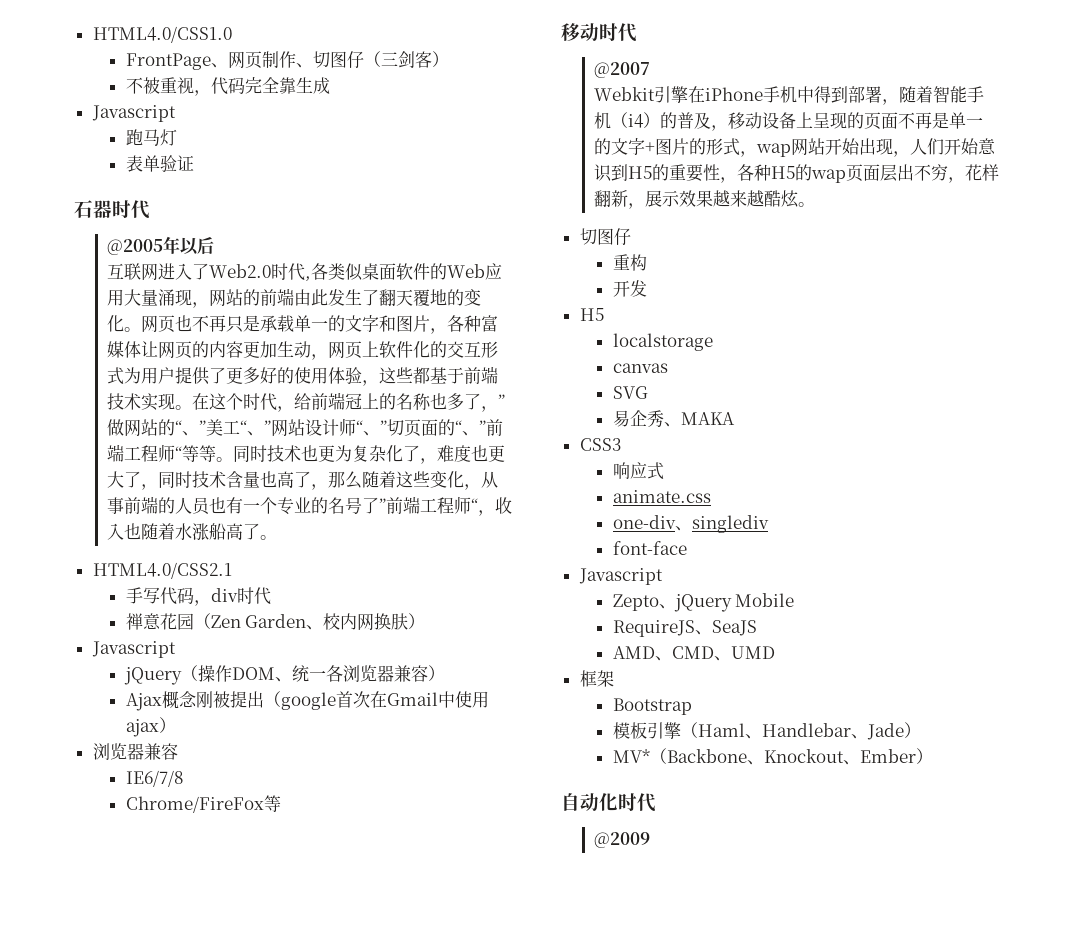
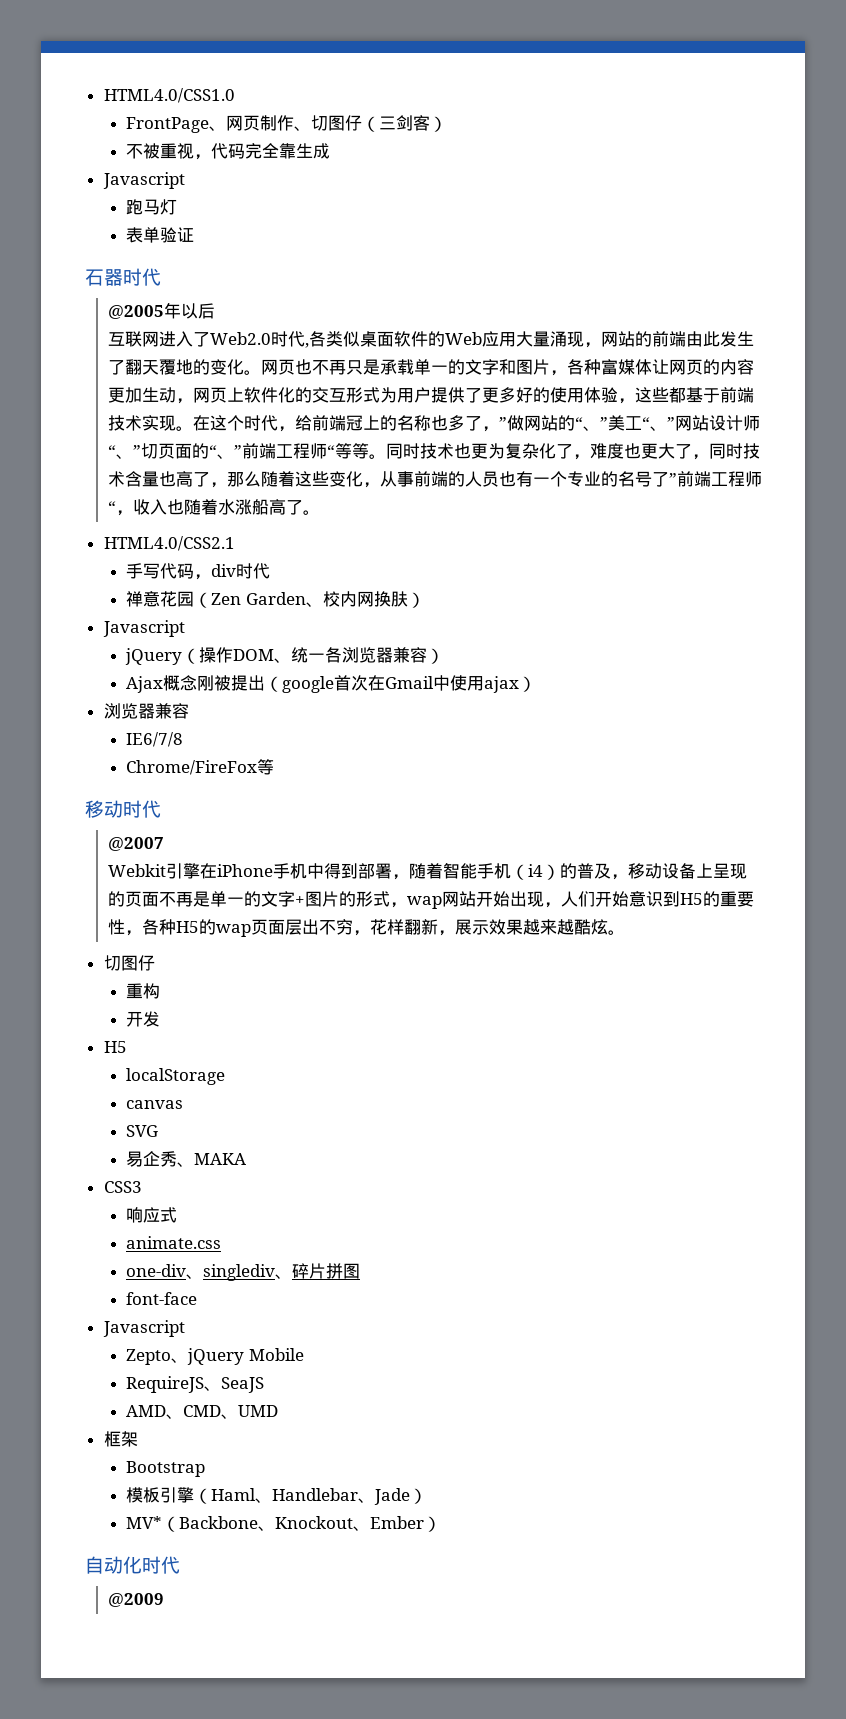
- localstorage
+ localStorage
- one-div、singlediv
+ one-div、singlediv、碎片拼图

